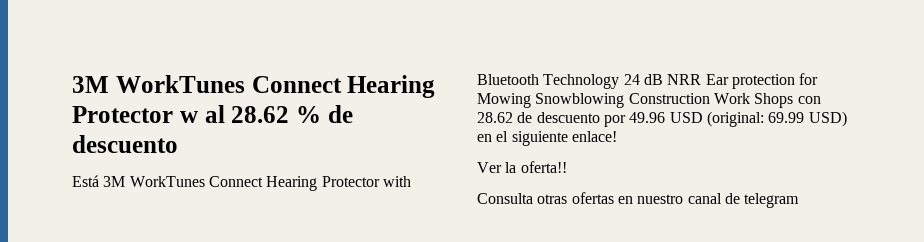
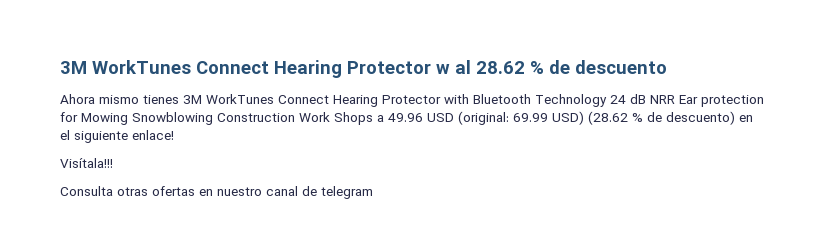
- Está 3M WorkTunes Connect Hearing Protector with Bluetooth Technology 24 dB NRR Ear protection for Mowing Snowblowing Construction Work Shops con 28.62 de descuento por 49.96 USD (original: 69.99 USD) en el siguiente enlace!
+ Ahora mismo tienes 3M WorkTunes Connect Hearing Protector with Bluetooth Technology 24 dB NRR Ear protection for Mowing Snowblowing Construction Work Shops a 49.96 USD (original: 69.99 USD) (28.62 % de descuento) en el siguiente enlace!
- Ver la oferta!!
+ Visítala!!!

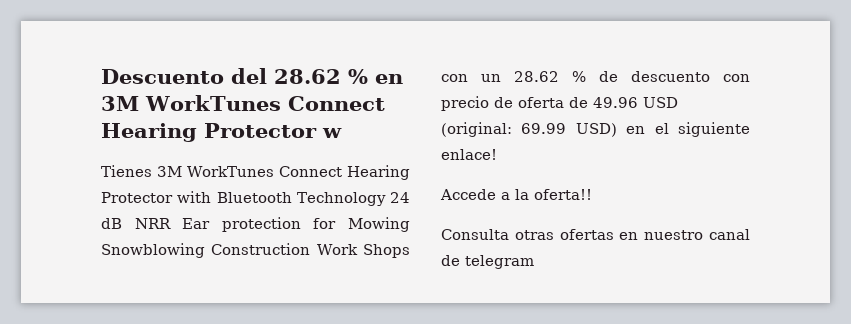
- 3M WorkTunes Connect Hearing Protector w al 28.62 % de descuento
- Ahora mismo tienes 3M WorkTunes Connect Hearing Protector with Bluetooth Technology 24 dB NRR Ear protection for Mowing Snowblowing Construction Work Shops a 49.96 USD (original: 69.99 USD) (28.62 % de descuento) en el siguiente enlace!
+ Descuento del 28.62 % en 3M WorkTunes Connect Hearing Protector w
+ Tienes 3M WorkTunes Connect Hearing Protector with Bluetooth Technology 24 dB NRR Ear protection for Mowing Snowblowing Construction Work Shops con un 28.62 % de descuento con precio de oferta de 49.96 USD (original: 69.99 USD) en el siguiente enlace!
- Visítala!!!
+ Accede a la oferta!!

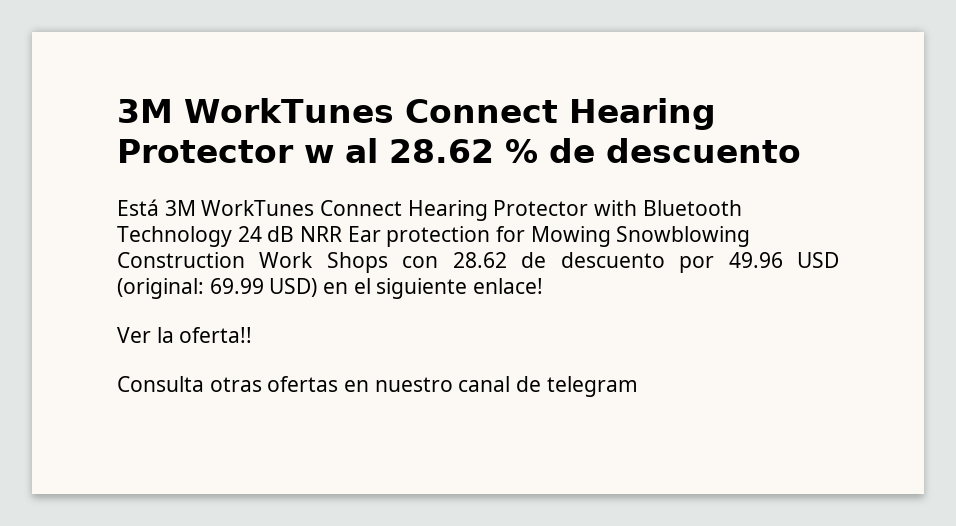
- Descuento del 28.62 % en 3M WorkTunes Connect Hearing Protector w
- Tienes 3M WorkTunes Connect Hearing Protector with Bluetooth Technology 24 dB NRR Ear protection for Mowing Snowblowing Construction Work Shops con un 28.62 % de descuento con precio de oferta de 49.96 USD (original: 69.99 USD) en el siguiente enlace!
+ 3M WorkTunes Connect Hearing Protector w al 28.62 % de descuento
+ Está 3M WorkTunes Connect Hearing Protector with Bluetooth Technology 24 dB NRR Ear protection for Mowing Snowblowing Construction Work Shops con 28.62 de descuento por 49.96 USD (original: 69.99 USD) en el siguiente enlace!
- Accede a la oferta!!
+ Ver la oferta!!

